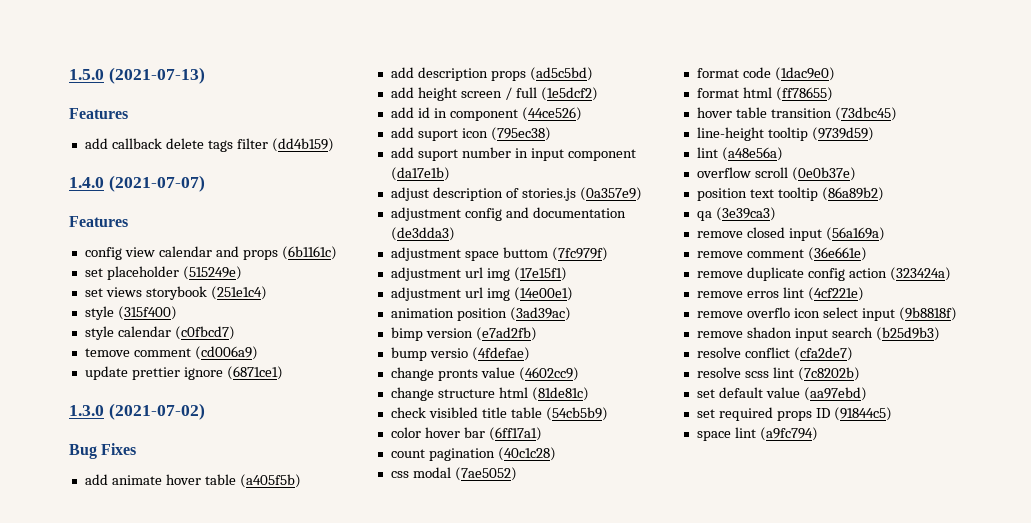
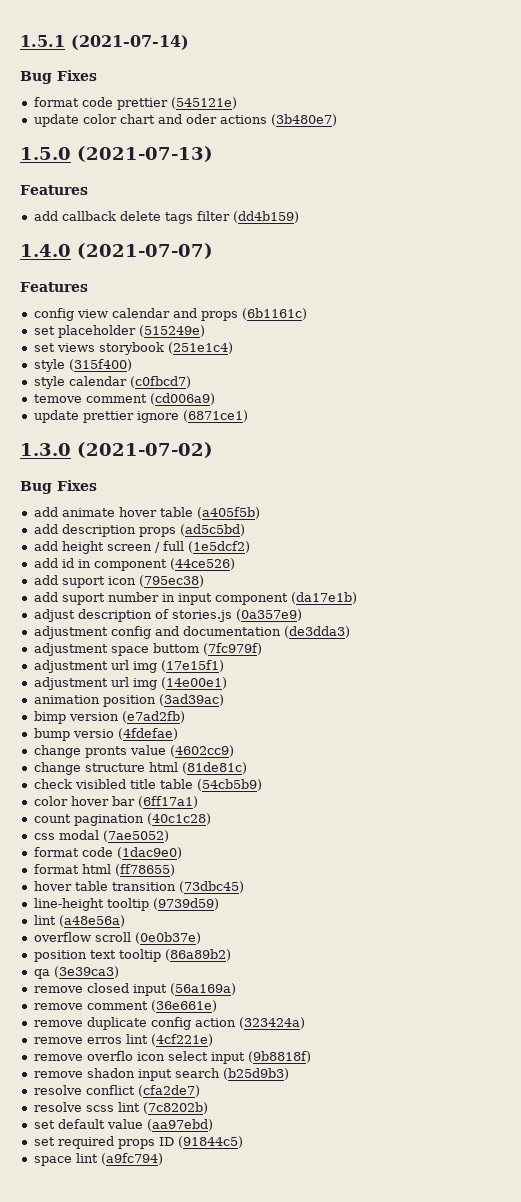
+ 1.5.1 (2021-07-14)
+ Bug Fixes
+ format code prettier (545121e)
+ update color chart and oder actions (3b480e7)

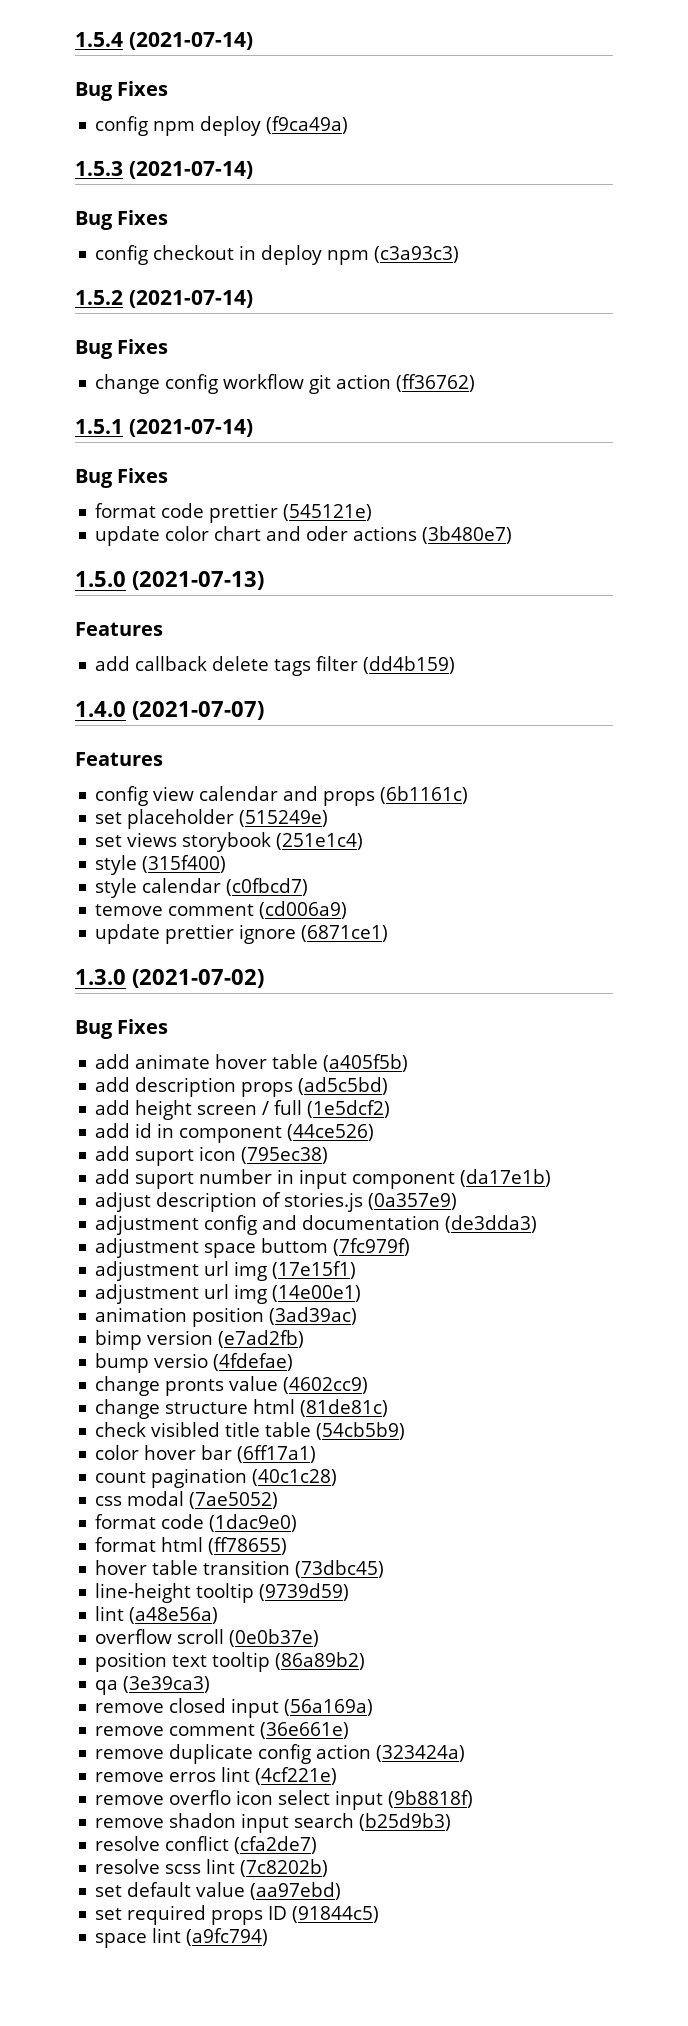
+ 1.5.4 (2021-07-14)
+ Bug Fixes
+ config npm deploy (f9ca49a)
+ 1.5.3 (2021-07-14)
+ Bug Fixes
+ config checkout in deploy npm (c3a93c3)
+ 1.5.2 (2021-07-14)
+ Bug Fixes
+ change config workflow git action (ff36762)

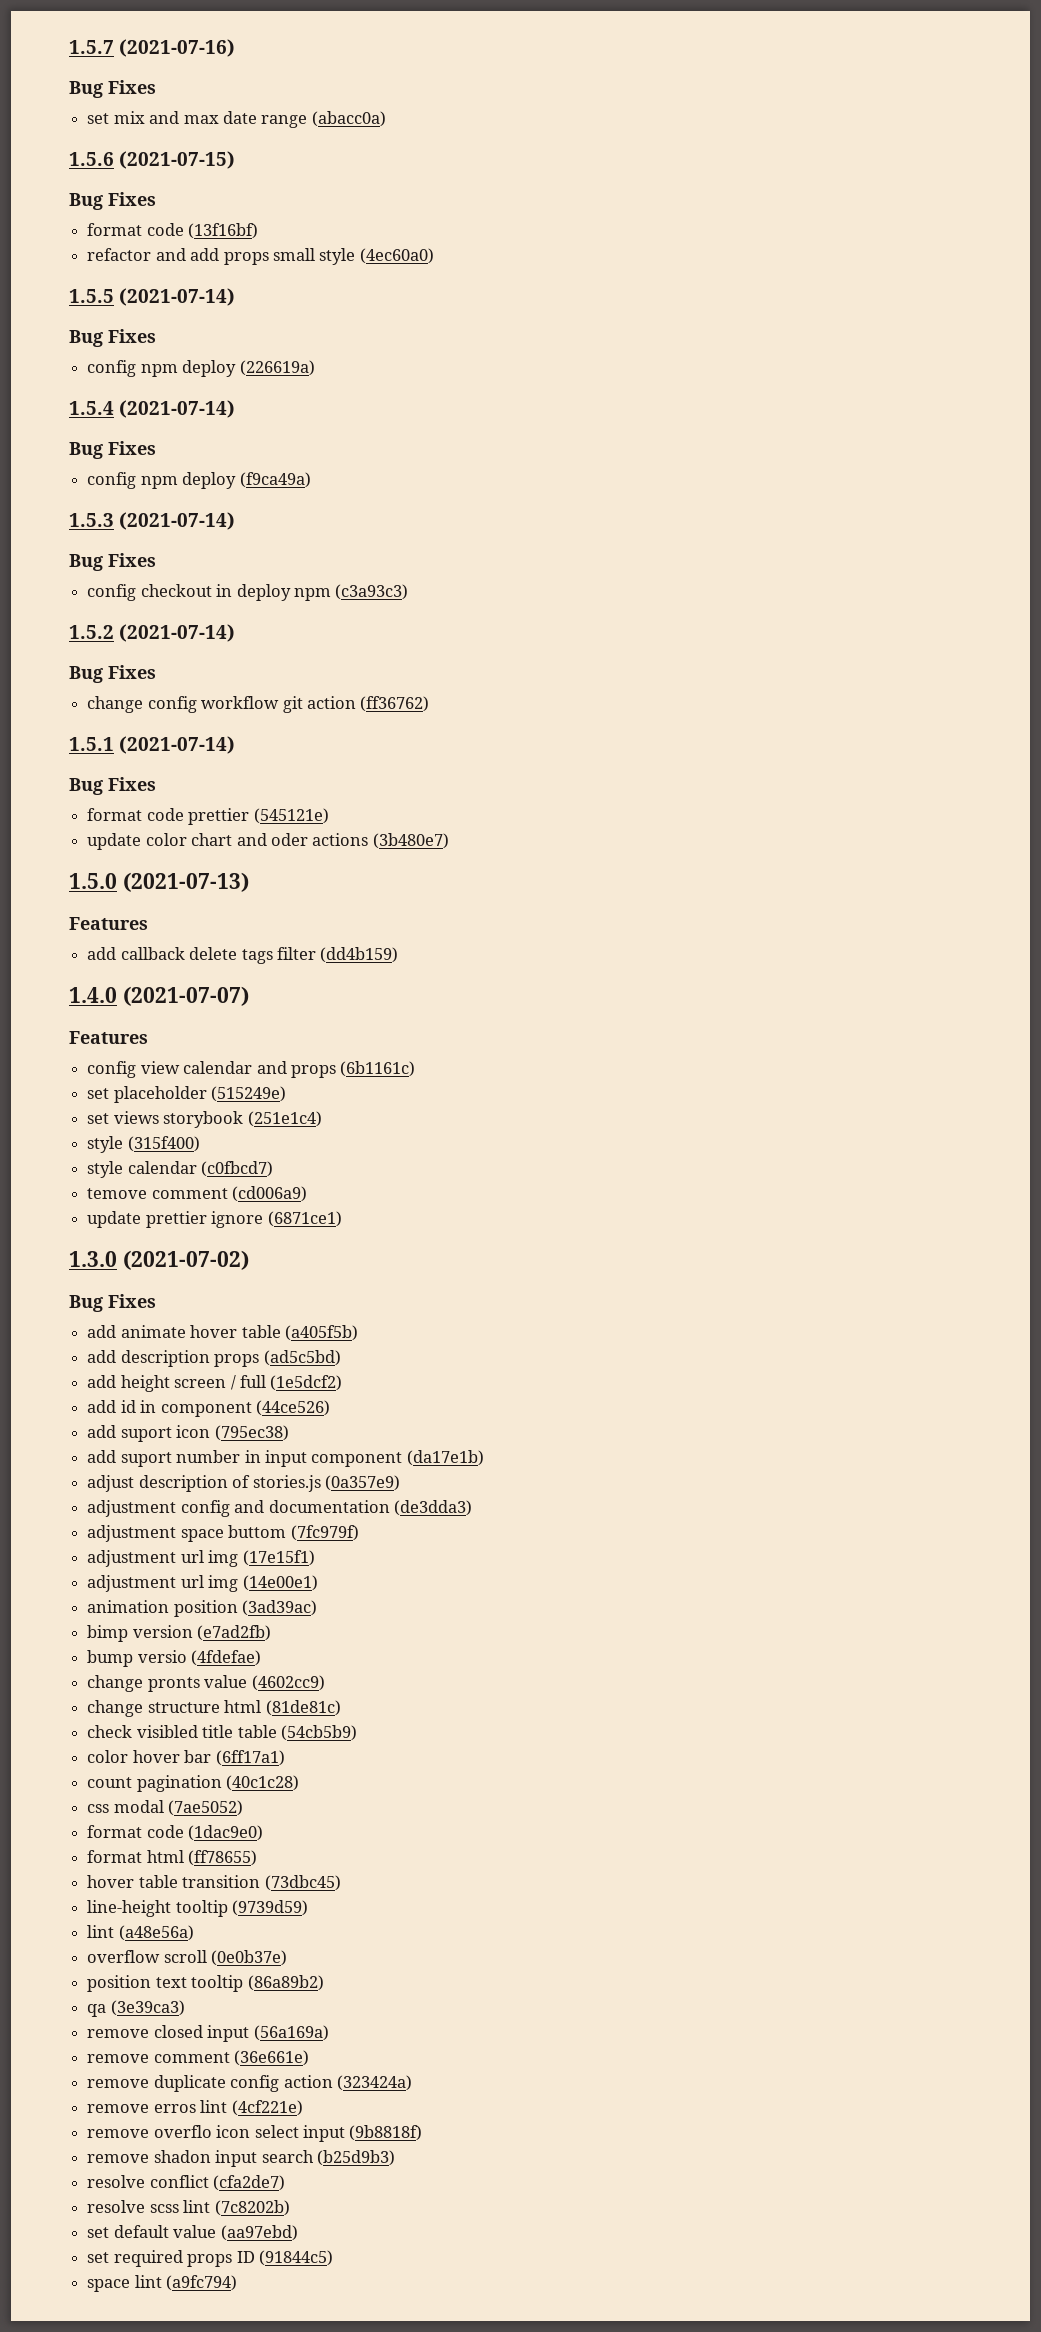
+ 1.5.7 (2021-07-16)
+ Bug Fixes
+ set mix and max date range (abacc0a)
+ 1.5.6 (2021-07-15)
+ Bug Fixes
+ format code (13f16bf)
+ refactor and add props small style (4ec60a0)
+ 1.5.5 (2021-07-14)
+ Bug Fixes
+ config npm deploy (226619a)

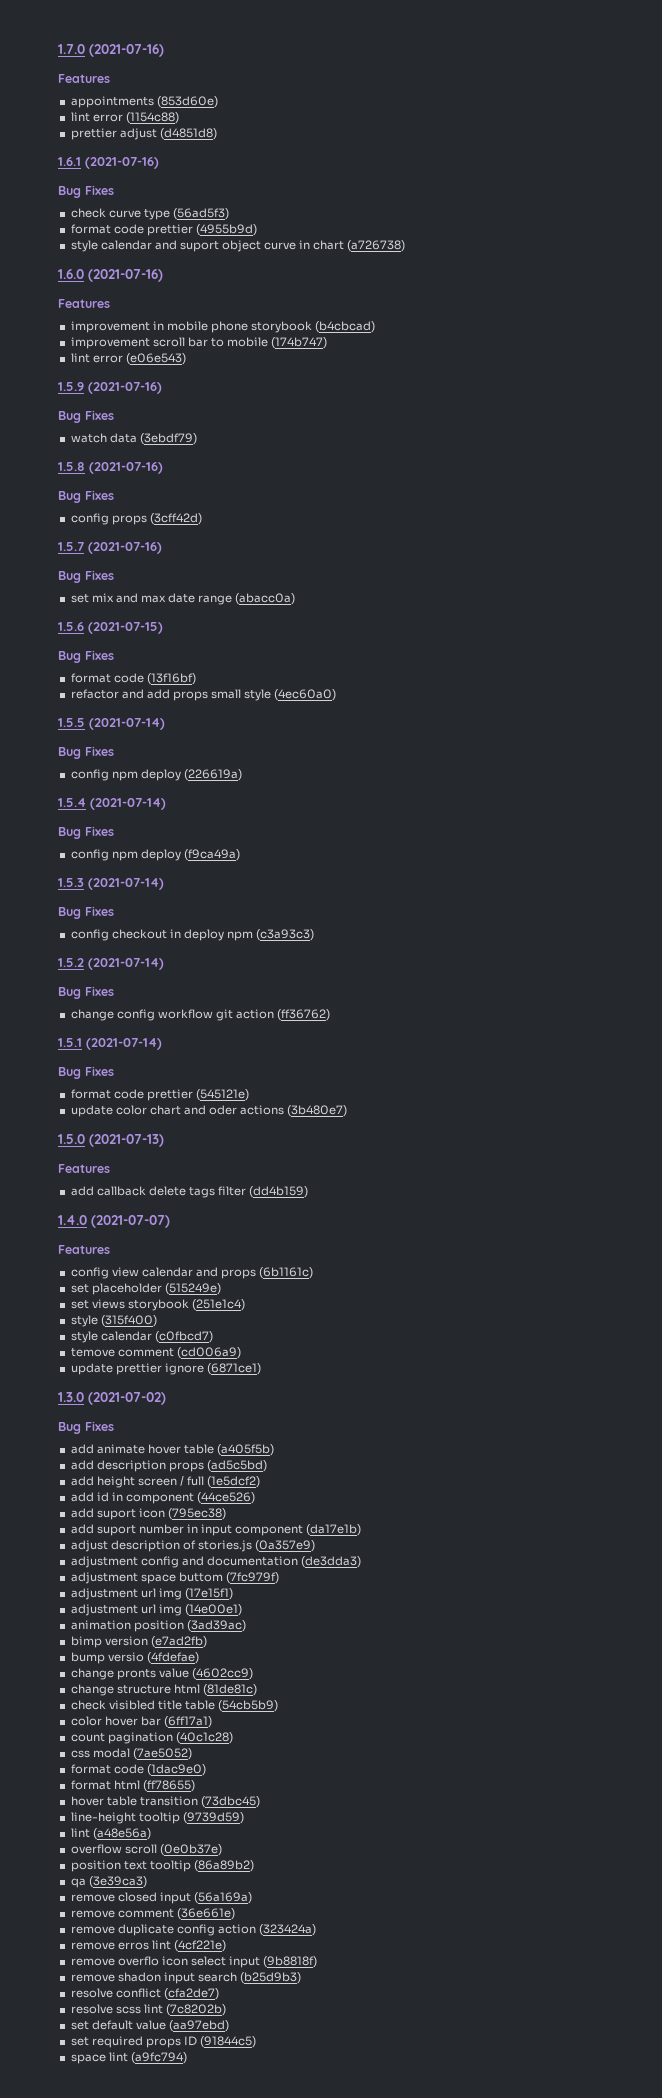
+ 1.7.0 (2021-07-16)
+ Features
+ appointments (853d60e)
+ lint error (1154c88)
+ prettier adjust (d4851d8)
+ 1.6.1 (2021-07-16)
+ Bug Fixes
+ check curve type (56ad5f3)
+ format code prettier (4955b9d)
+ style calendar and suport object curve in chart (a726738)
+ 1.6.0 (2021-07-16)
+ Features
+ improvement in mobile phone storybook (b4cbcad)
+ improvement scroll bar to mobile (174b747)
+ lint error (e06e543)
+ 1.5.9 (2021-07-16)
+ Bug Fixes
+ watch data (3ebdf79)
+ 1.5.8 (2021-07-16)
+ Bug Fixes
+ config props (3cff42d)

